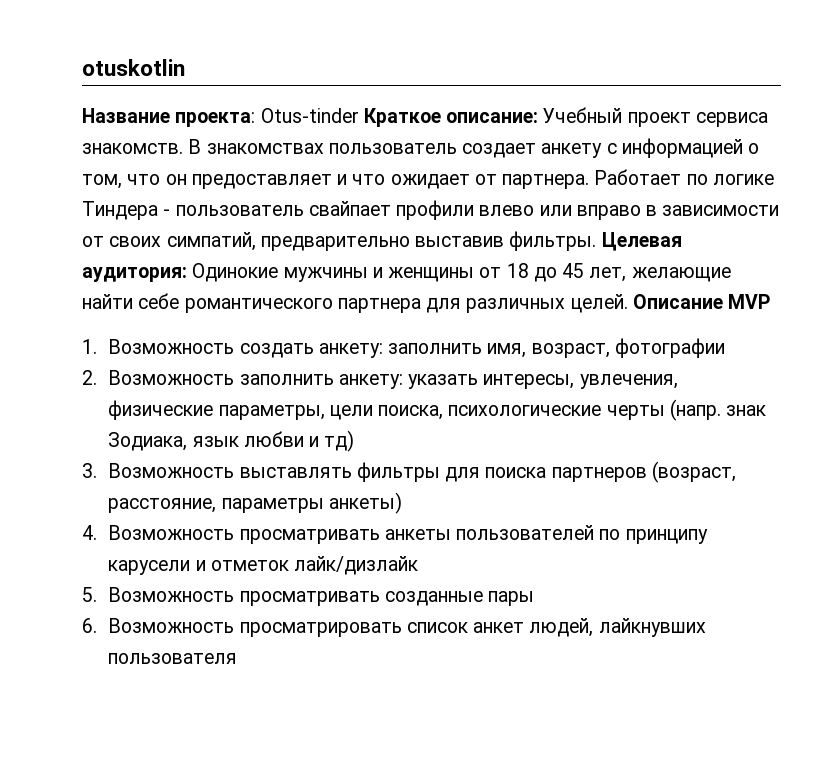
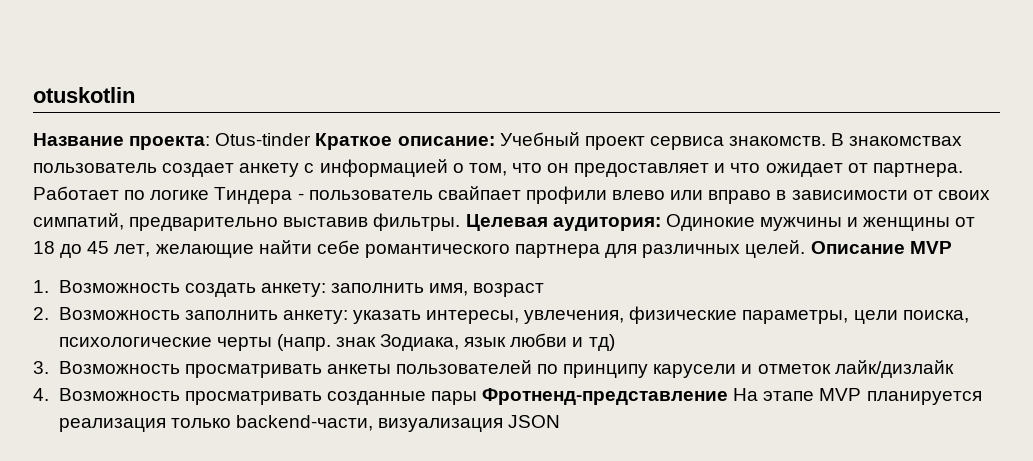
- 1. Возможность создать анкету: заполнить имя, возраст, фотографии
+ 1. Возможность создать анкету: заполнить имя, возраст
- 3. Возможность выставлять фильтры для поиска партнеров (возраст, расстояние, параметры анкеты)
- 4. Возможность просматривать анкеты пользователей по принципу карусели и отметок лайк/дизлайк
+ 3. Возможность просматривать анкеты пользователей по принципу карусели и отметок лайк/дизлайк
- 5. Возможность просматривать созданные пары
- 6. Возможность просматрировать список анкет людей, лайкнувших пользователя
+ 4. Возможность просматривать созданные пары Фротненд-представление На этапе MVP планируется реализация только backend-части, визуализация JSON

